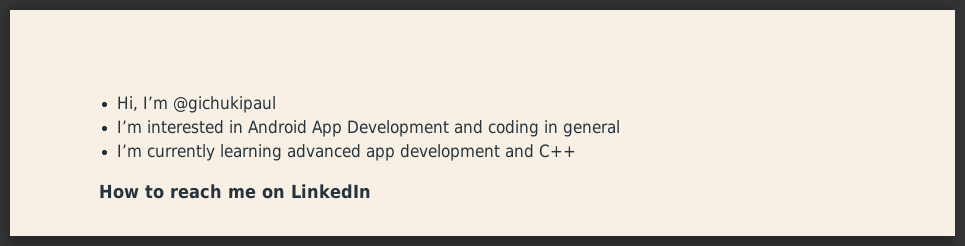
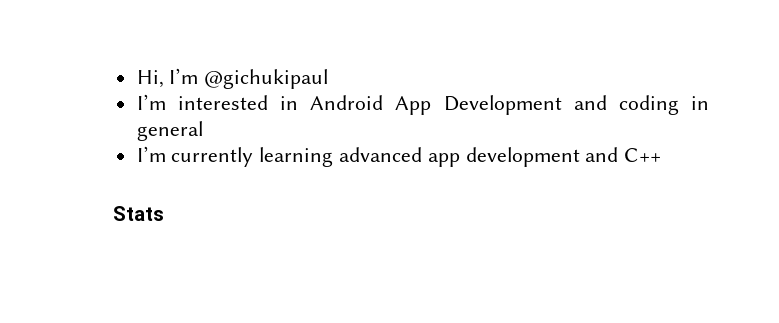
- How to reach me on LinkedIn
+ Stats

